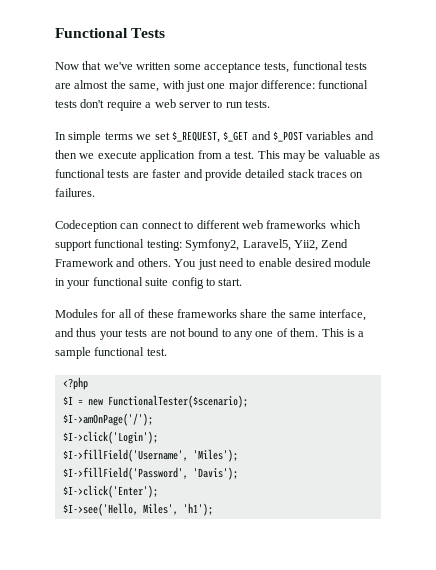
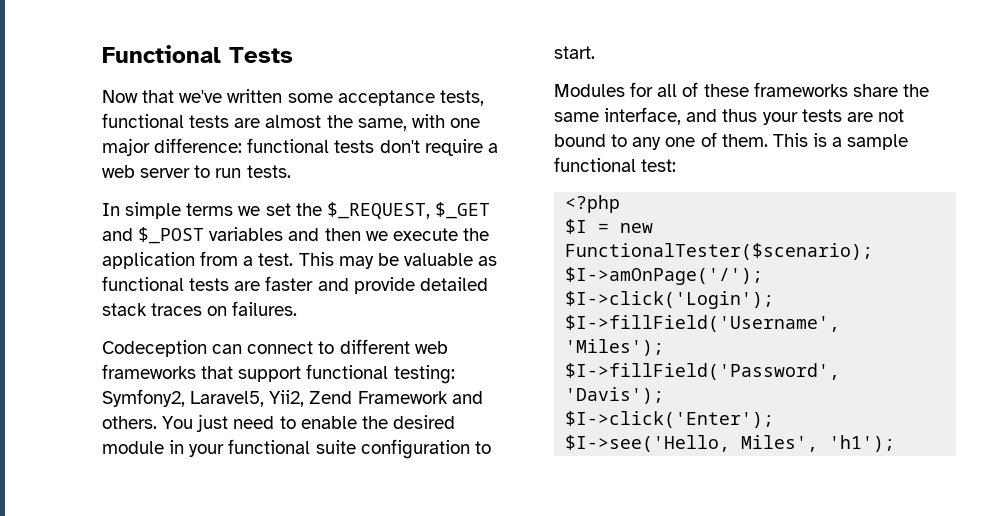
- Now that we've written some acceptance tests, functional tests are almost the same, with just one major difference: functional tests don't require a web server to run tests.
+ Now that we've written some acceptance tests, functional tests are almost the same, with one major difference: functional tests don't require a web server to run tests.
- In simple terms we set $_REQUEST, $_GET and $_POST variables and then we execute application from a test.
+ In simple terms we set the $_REQUEST, $_GET and $_POST variables and then we execute the application from a test.
- Codeception can connect to different web frameworks which support functional testing: Symfony2, Laravel5, Yii2, Zend Framework and others.
+ Codeception can connect to different web frameworks that support functional testing: Symfony2, Laravel5, Yii2, Zend Framework and others.
- You just need to enable desired module in your functional suite config to start.
+ You just need to enable the desired module in your functional suite configuration to start.
- This is a sample functional test.
+ This is a sample functional test:

